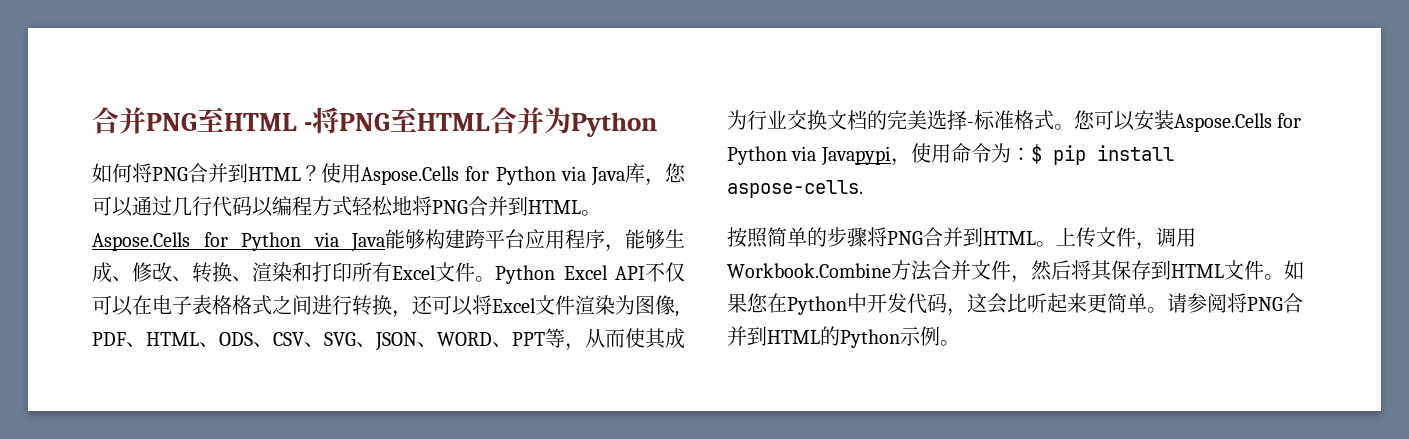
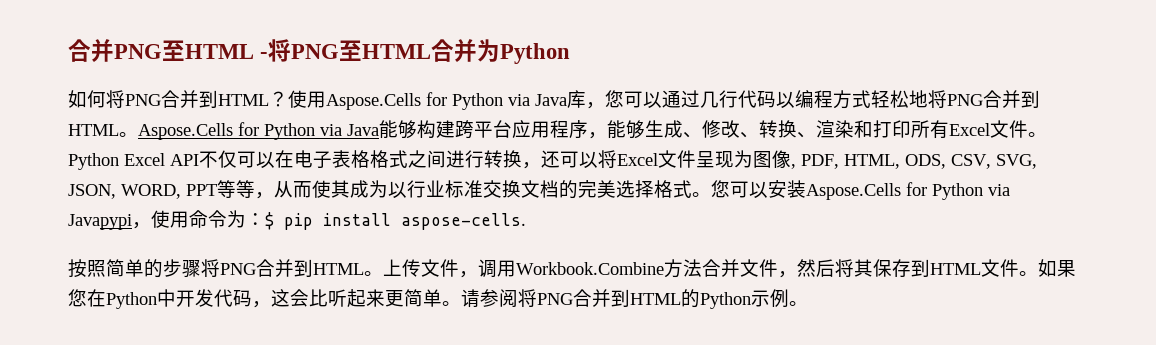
- Python Excel API不仅可以在电子表格格式之间进行转换，还可以将Excel文件渲染为图像, PDF、HTML、ODS、CSV、SVG、JSON、WORD、PPT等，从而使其成为行业交换文档的完美选择-标准格式。
+ Python Excel API不仅可以在电子表格格式之间进行转换，还可以将Excel文件呈现为图像, PDF, HTML, ODS, CSV, SVG, JSON, WORD, PPT等等，从而使其成为以行业标准交换文档的完美选择格式。

